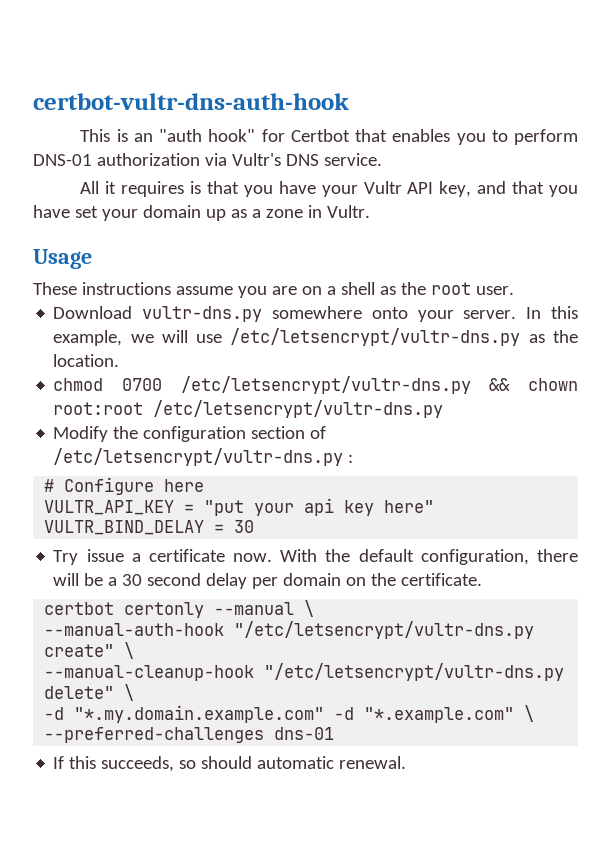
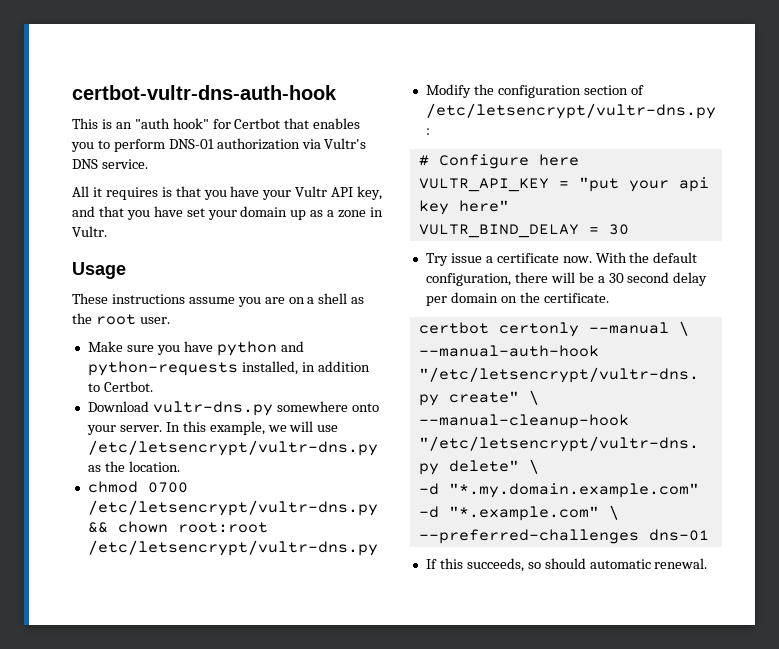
+ Make sure you have python and python-requests installed, in addition to Certbot.

